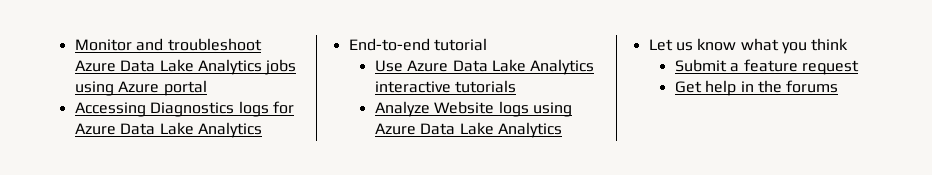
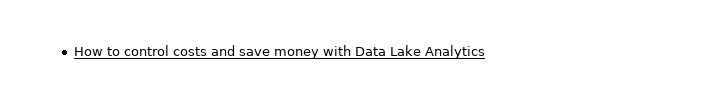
- Monitor and troubleshoot Azure Data Lake Analytics jobs using Azure portal
- Accessing Diagnostics logs for Azure Data Lake Analytics
- End-to-end tutorial
- Use Azure Data Lake Analytics interactive tutorials
- Analyze Website logs using Azure Data Lake Analytics
- Let us know what you think
- Submit a feature request
- Get help in the forums
+ How to control costs and save money with Data Lake Analytics

